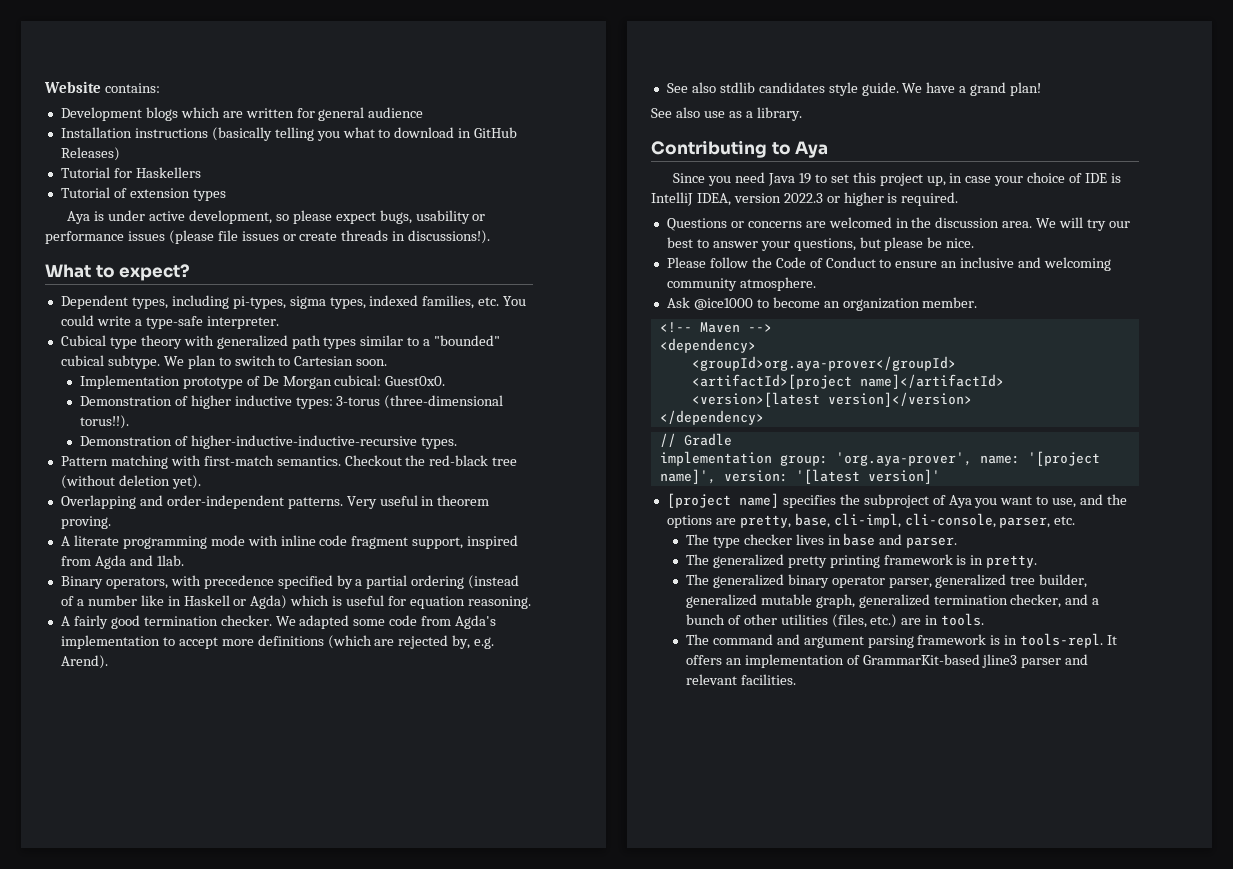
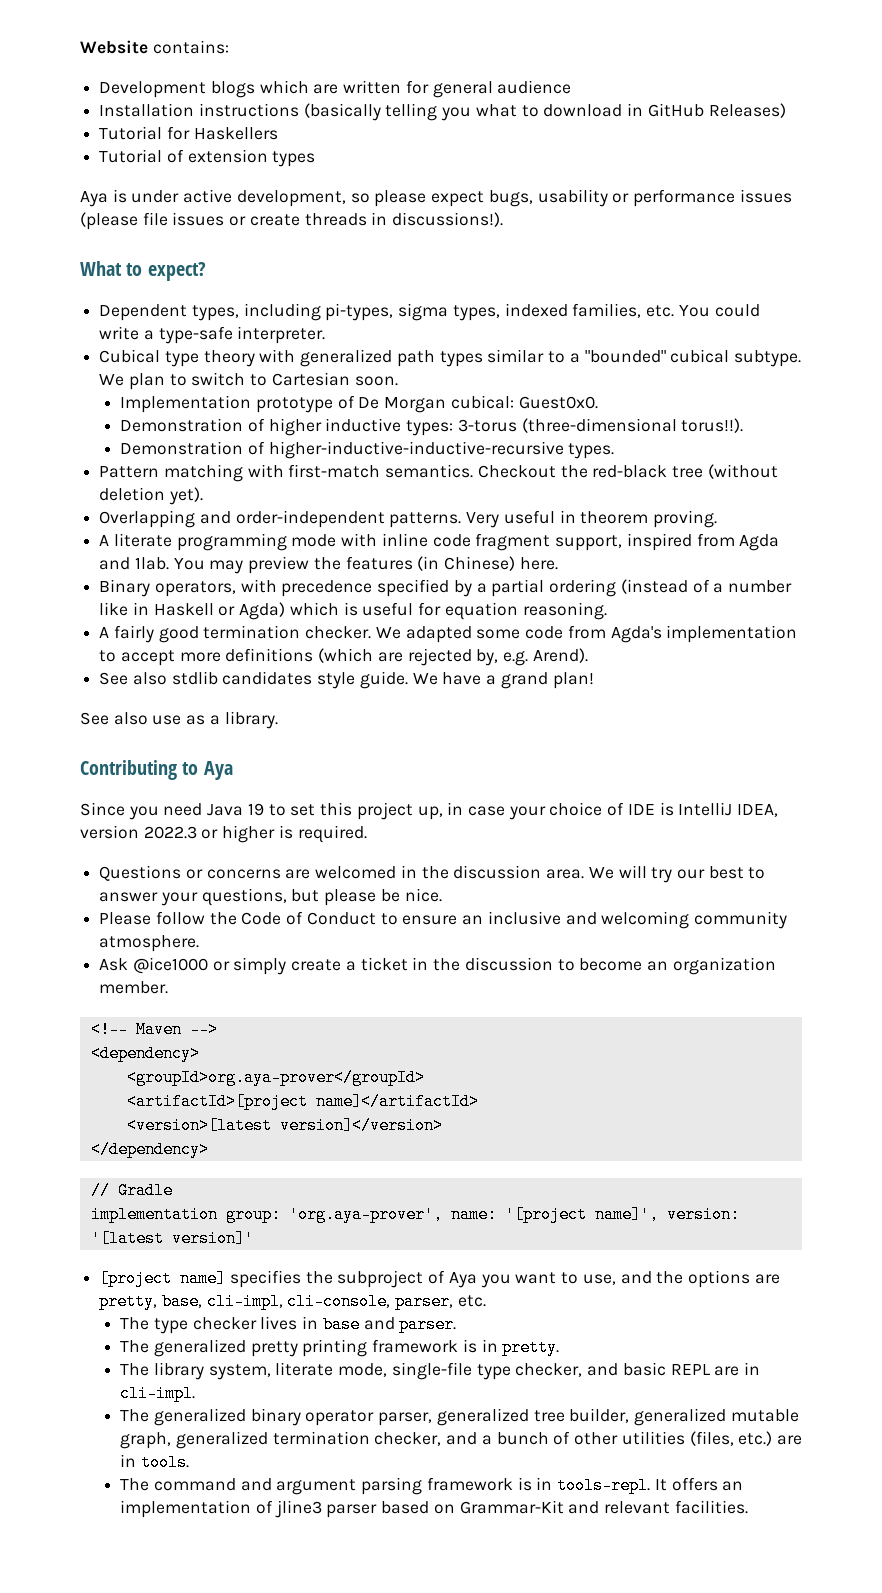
+ You may preview the features (in Chinese) here.
- Ask @ice1000 to become an organization member.
+ Ask @ice1000 or simply create a ticket in the discussion to become an organization member.
+ The library system, literate mode, single-file type checker, and basic REPL are in cli-impl.
- It offers an implementation of GrammarKit-based jline3 parser and relevant facilities.
+ It offers an implementation of jline3 parser based on Grammar-Kit and relevant facilities.

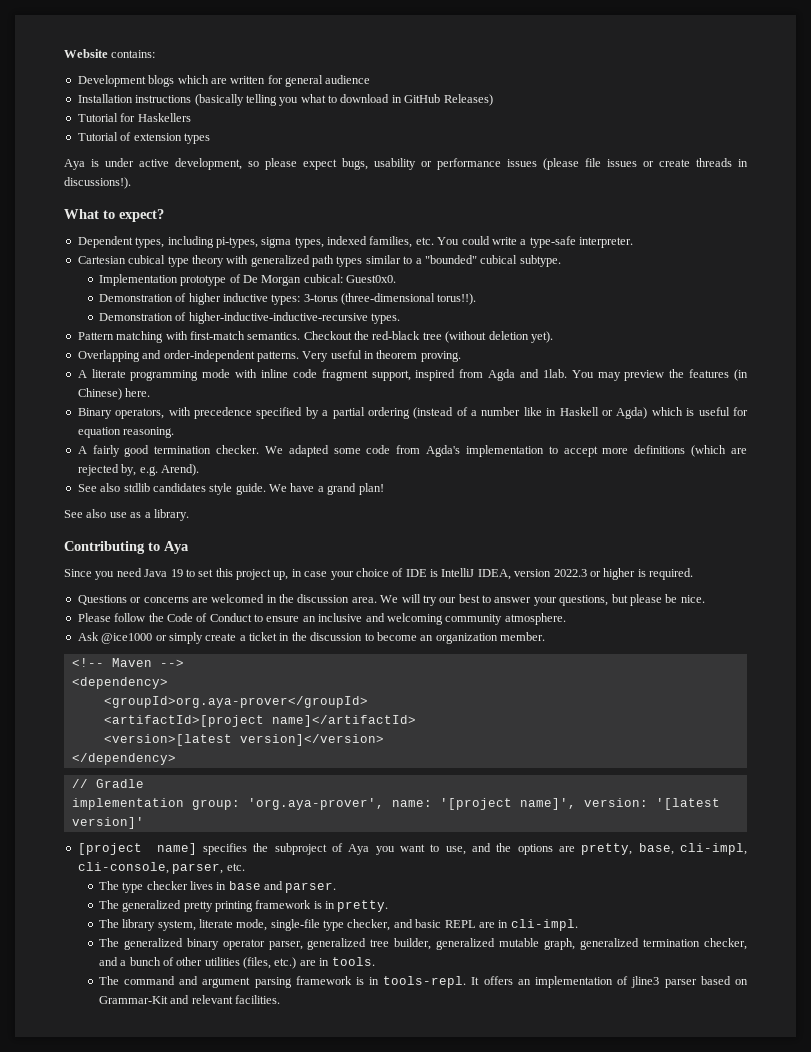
- Cubical type theory with generalized path types similar to a "bounded" cubical subtype. We plan to switch to Cartesian soon.
+ Cartesian cubical type theory with generalized path types similar to a "bounded" cubical subtype.

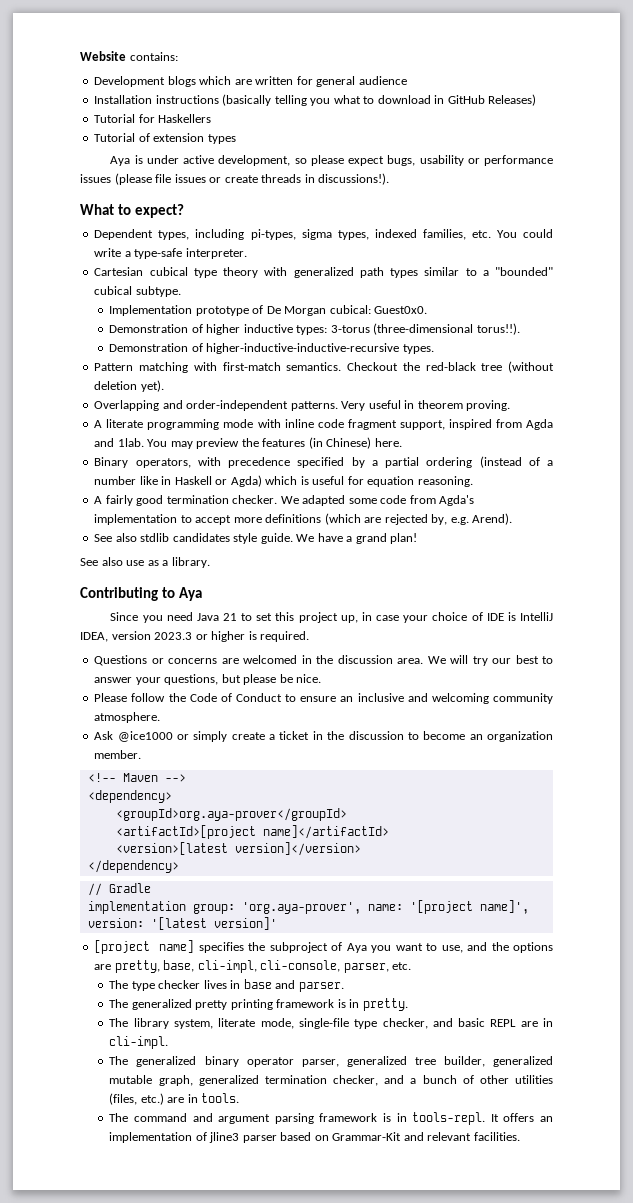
- Since you need Java 19 to set this project up, in case your choice of IDE is IntelliJ IDEA, version 2022.3 or higher is required.
+ Since you need Java 21 to set this project up, in case your choice of IDE is IntelliJ IDEA, version 2023.3 or higher is required.

